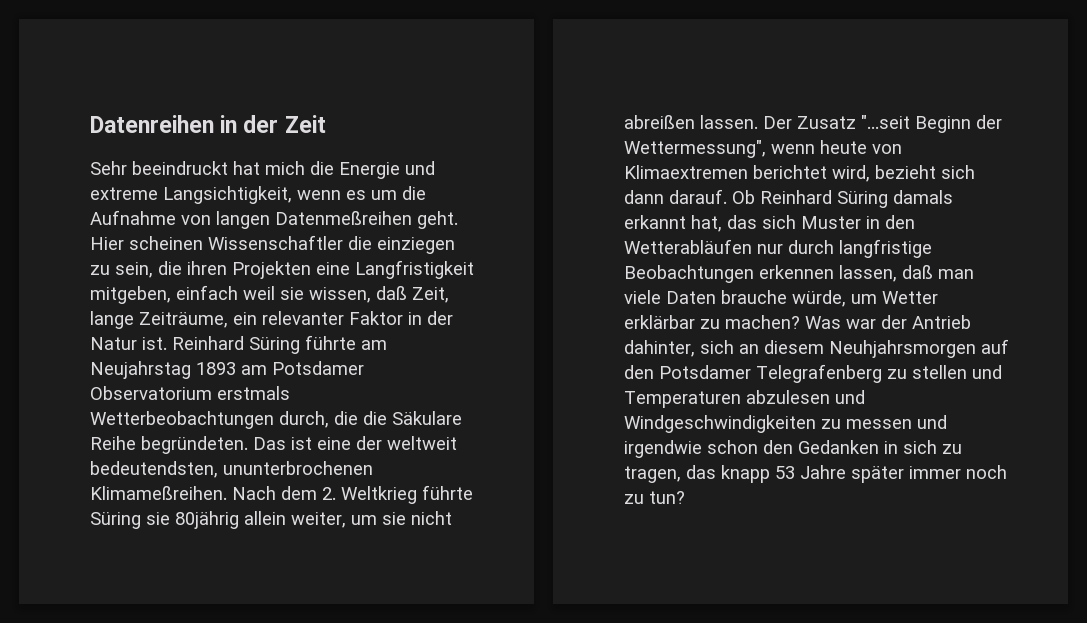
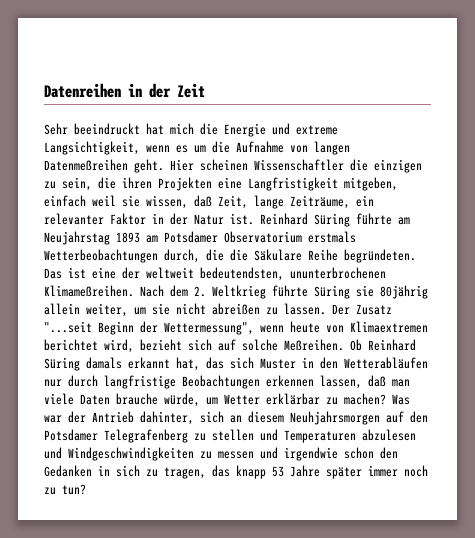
- Hier scheinen Wissenschaftler die einziegen zu sein, die ihren Projekten eine Langfristigkeit mitgeben, einfach weil sie wissen, daß Zeit, lange Zeiträume, ein relevanter Faktor in der Natur ist.
+ Hier scheinen Wissenschaftler die einzigen zu sein, die ihren Projekten eine Langfristigkeit mitgeben, einfach weil sie wissen, daß Zeit, lange Zeiträume, ein relevanter Faktor in der Natur ist.
- Nach dem 2. Weltkrieg führte Süring sie 80jährig allein weiter, um sie nicht abreißen lassen.
+ Nach dem 2. Weltkrieg führte Süring sie 80jährig allein weiter, um sie nicht abreißen zu lassen.
- Der Zusatz "...seit Beginn der Wettermessung", wenn heute von Klimaextremen berichtet wird, bezieht sich dann darauf.
+ Der Zusatz "...seit Beginn der Wettermessung", wenn heute von Klimaextremen berichtet wird, bezieht sich auf solche Meßreihen.

